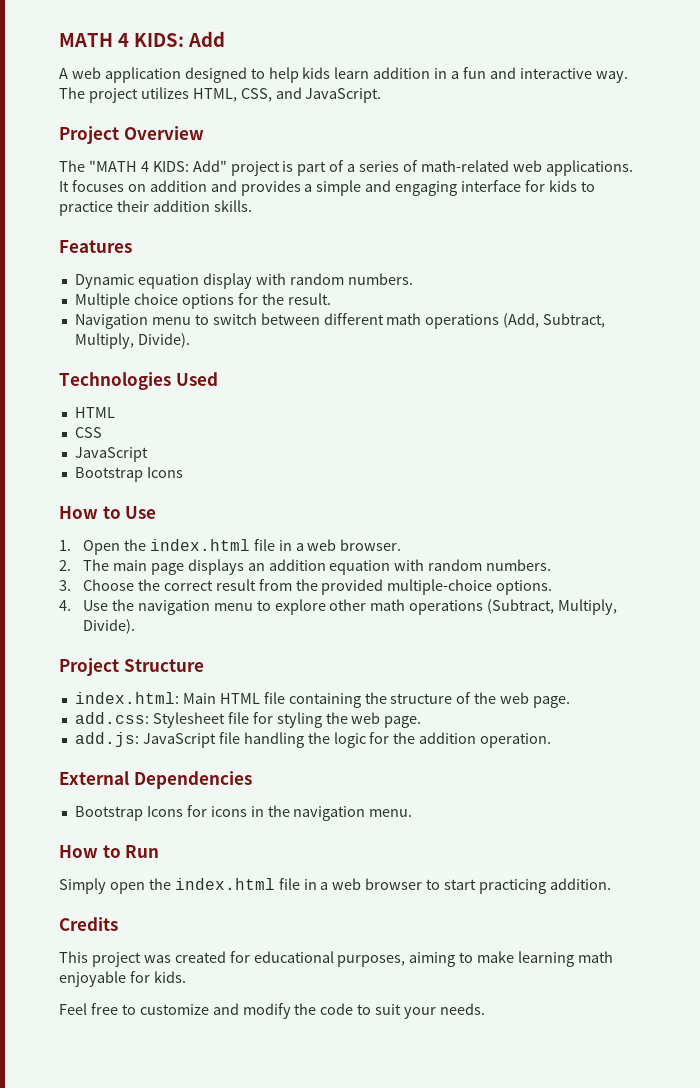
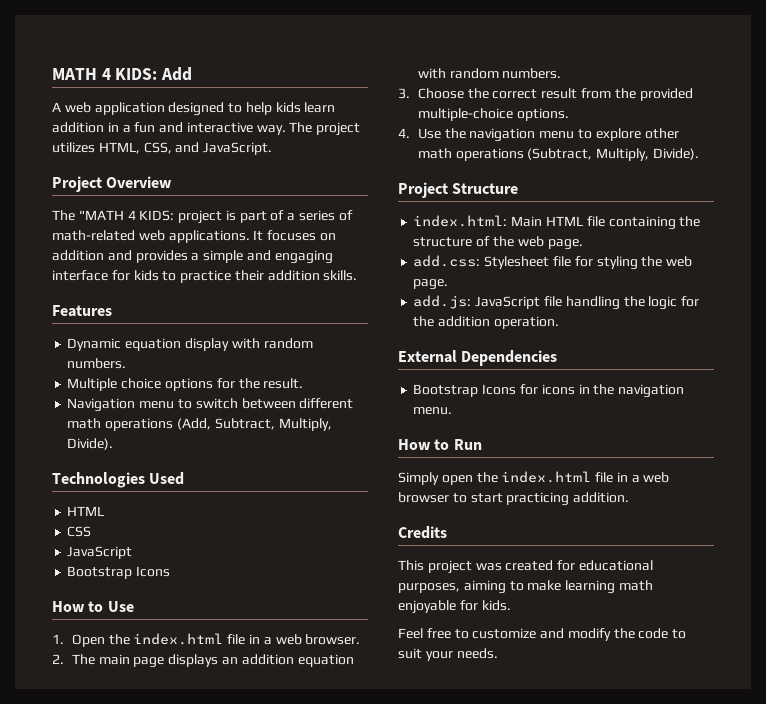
- The "MATH 4 KIDS: Add" project is part of a series of math-related web applications.
+ The "MATH 4 KIDS: project is part of a series of math-related web applications.

